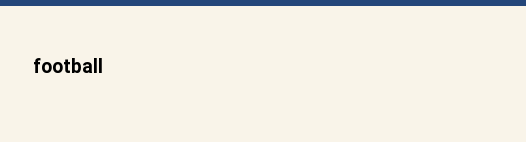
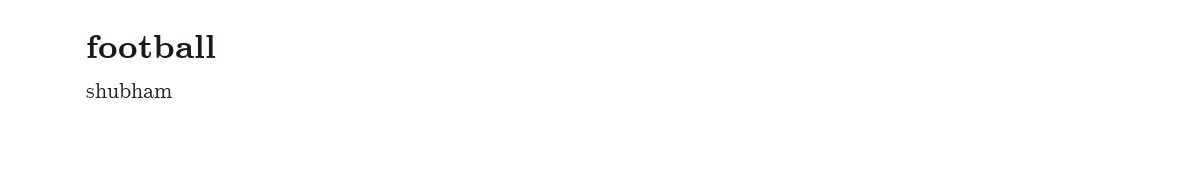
+ shubham

